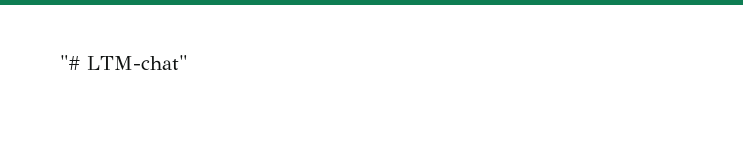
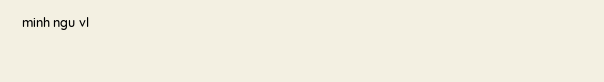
- "# LTM-chat"
+ minh ngu vl

